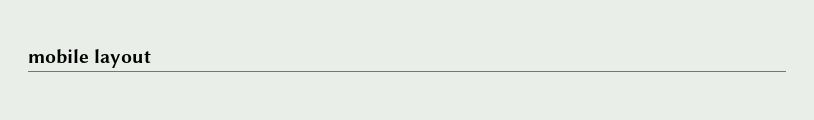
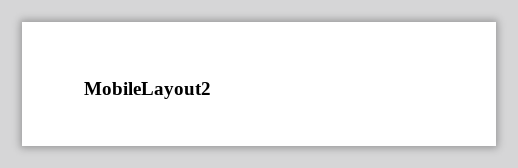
- mobile layout
+ MobileLayout2

